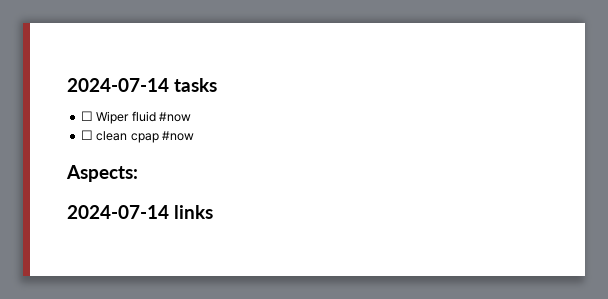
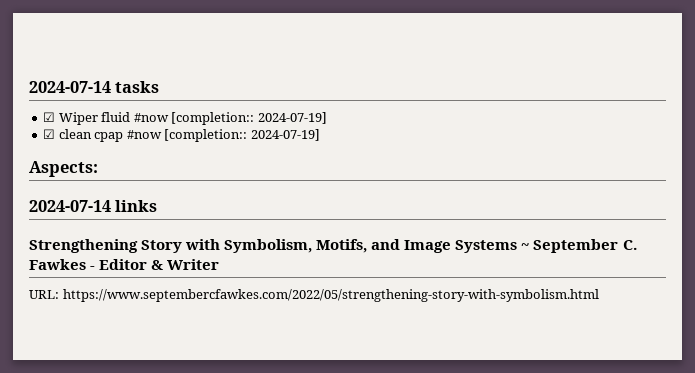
- ☐ Wiper fluid #now
- ☐ clean cpap #now
+ ☑ Wiper fluid #now [completion:: 2024-07-19]
+ ☑ clean cpap #now [completion:: 2024-07-19]
+ Strengthening Story with Symbolism, Motifs, and Image Systems ~ September C. Fawkes - Editor & Writer
+ URL: https://www.septembercfawkes.com/2022/05/strengthening-story-with-symbolism.html

